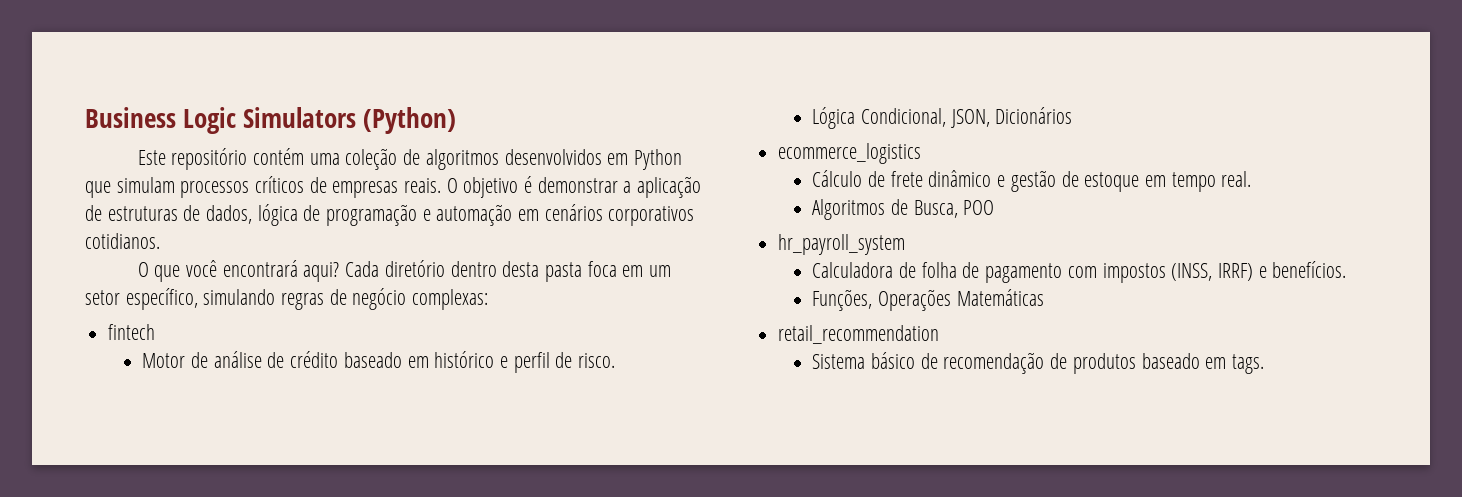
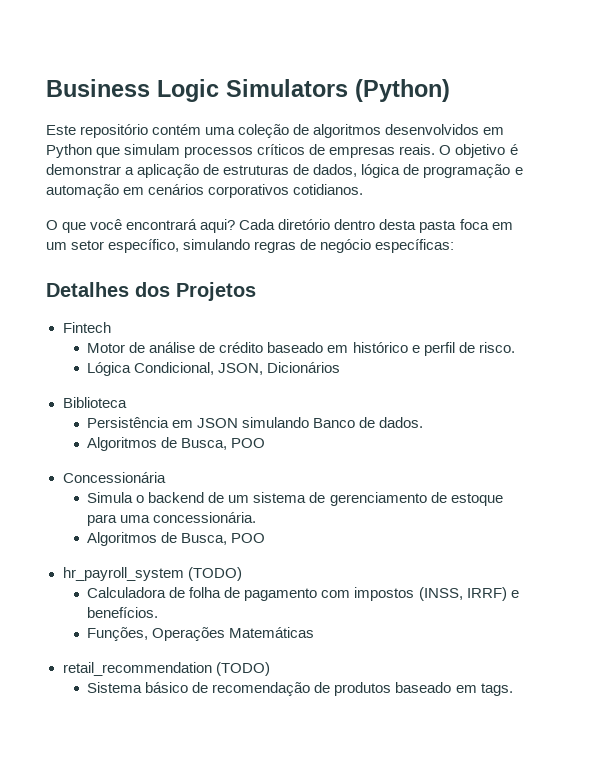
- Cada diretório dentro desta pasta foca em um setor específico, simulando regras de negócio complexas:
- fintech
+ Cada diretório dentro desta pasta foca em um setor específico, simulando regras de negócio específicas:
+ Detalhes dos Projetos
+ Fintech
- ecommerce_logistics
- Cálculo de frete dinâmico e gestão de estoque em tempo real.
+ Biblioteca
+ Persistência em JSON simulando Banco de dados.
+ Algoritmos de Busca, POO
+ Concessionária
+ Simula o backend de um sistema de gerenciamento de estoque para uma concessionária.
- hr_payroll_system
+ hr_payroll_system (TODO)
- retail_recommendation
+ retail_recommendation (TODO)

